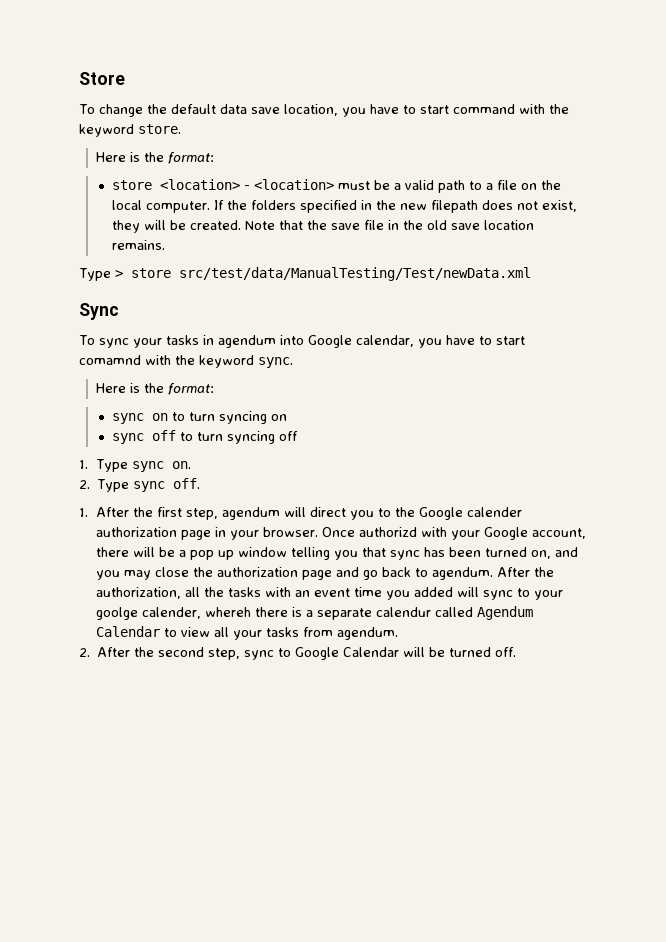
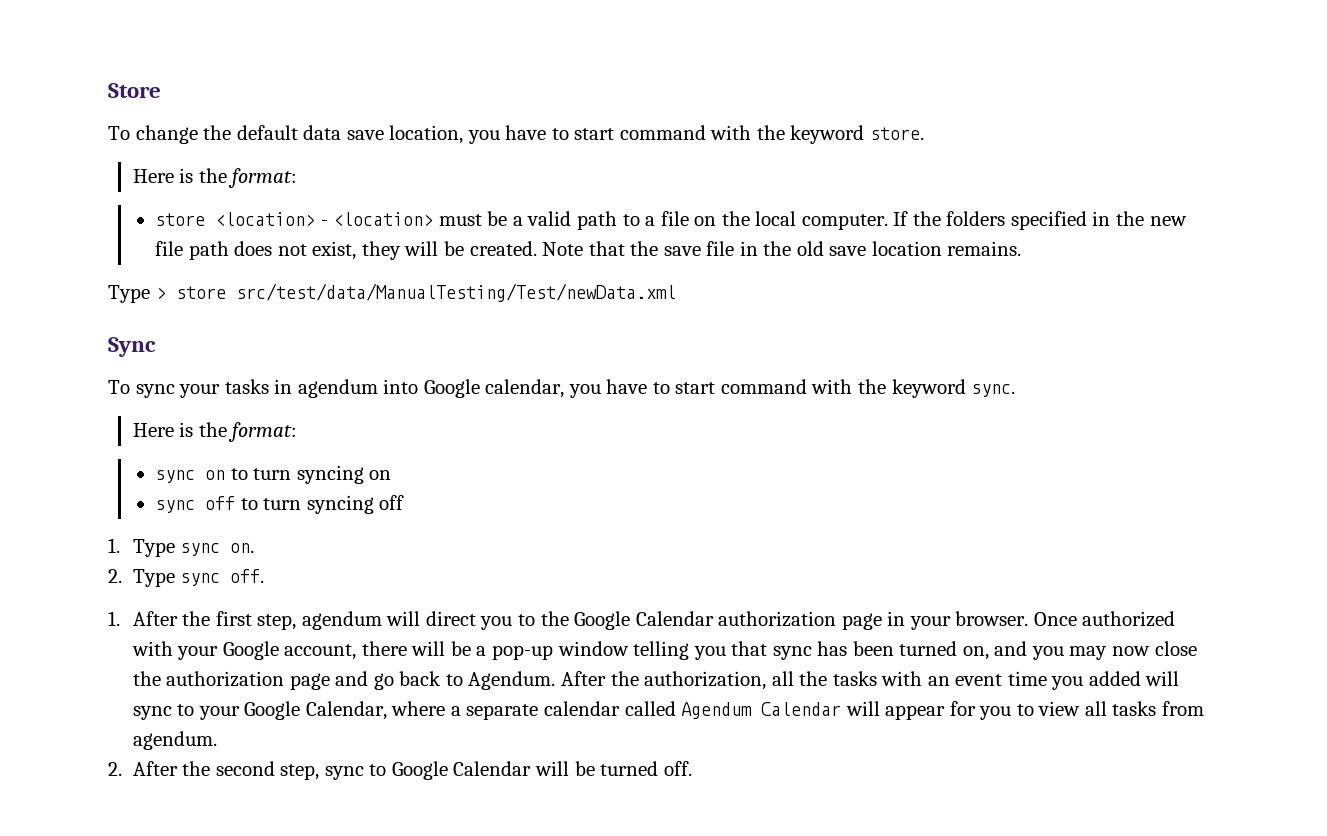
- If the folders specified in the new filepath does not exist, they will be created.
+ If the folders specified in the new file path does not exist, they will be created.
- To sync your tasks in agendum into Google calendar, you have to start comamnd with the keyword sync.
+ To sync your tasks in agendum into Google calendar, you have to start command with the keyword sync.
- 1. After the first step, agendum will direct you to the Google calender authorization page in your browser.
+ 1. After the first step, agendum will direct you to the Google Calendar authorization page in your browser.
- Once authorizd with your Google account, there will be a pop up window telling you that sync has been turned on, and you may close the authorization page and go back to agendum.
+ Once authorized with your Google account, there will be a pop-up window telling you that sync has been turned on, and you may now close the authorization page and go back to Agendum.
- After the authorization, all the tasks with an event time you added will sync to your goolge calender, whereh there is a separate calendur called Agendum Calendar to view all your tasks from agendum.
+ After the authorization, all the tasks with an event time you added will sync to your Google Calendar, where a separate calendar called Agendum Calendar will appear for you to view all tasks from agendum.

